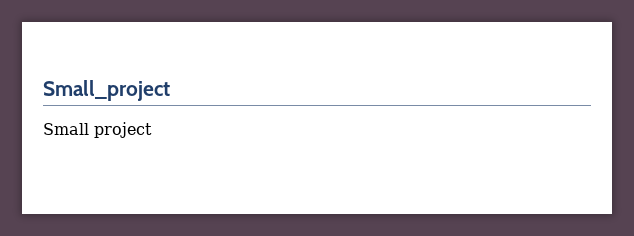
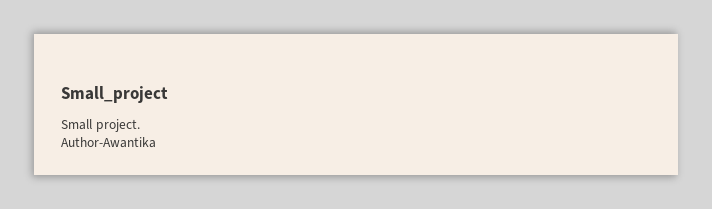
- Small project
+ Small project.
+ Author-Awantika

